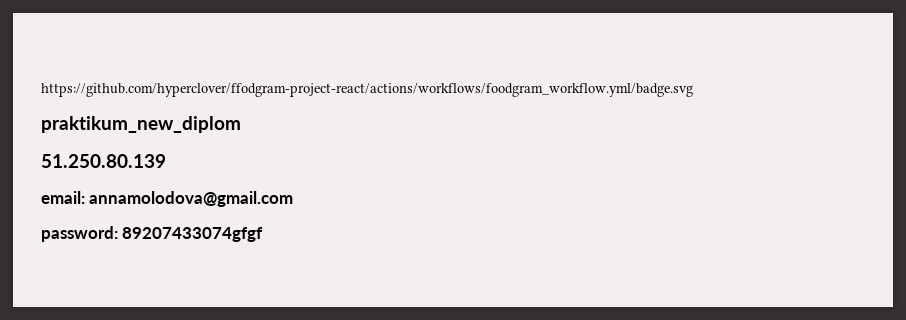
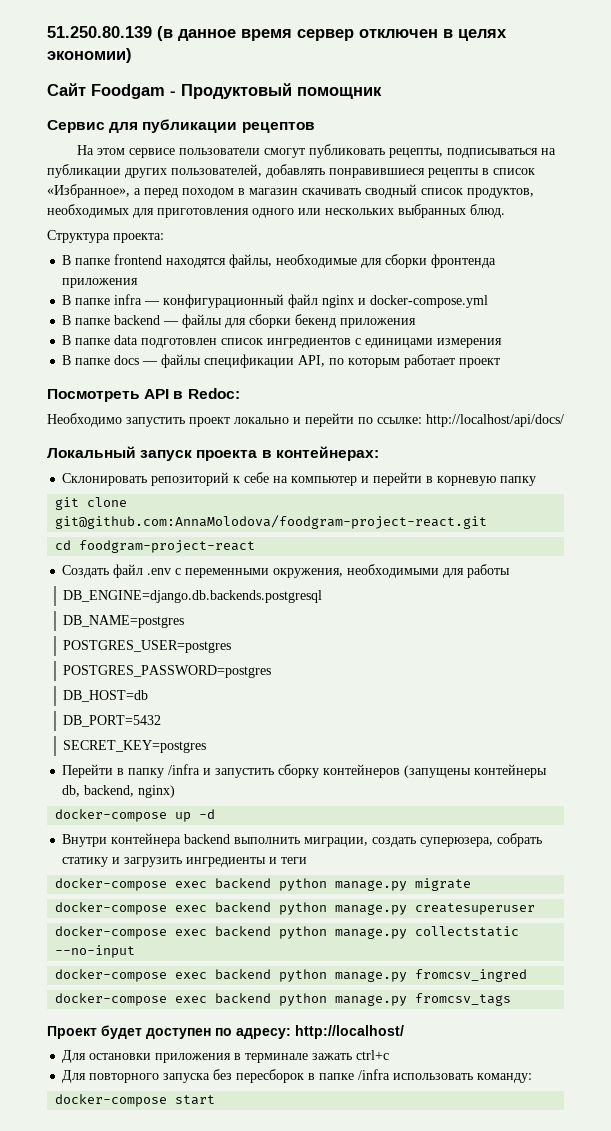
- https://github.com/hyperclover/ffodgram-project-react/actions/workflows/foodgram_workflow.yml/badge.svg
- praktikum_new_diplom
- 51.250.80.139
- email: annamolodova@gmail.com
- password: 89207433074gfgf
+ 51.250.80.139 (в данное время сервер отключен в целях экономии)
+ Сайт Foodgam - Продуктовый помощник
+ Сервис для публикации рецептов
+ На этом сервисе пользователи смогут публиковать рецепты, подписываться на публикации других пользователей, добавлять понравившиеся рецепты в список «Избранное», а перед походом в магазин скачивать сводный список продуктов, необходимых для приготовления одного или нескольких выбранных блюд.
+ Структура проекта:
+ В папке frontend находятся файлы, необходимые для сборки фронтенда приложения
+ В папке infra — конфигурационный файл nginx и docker-compose.yml
+ В папке backend — файлы для сборки бекенд приложения
+ В папке data подготовлен список ингредиентов с единицами измерения
+ В папке docs — файлы спецификации API, по которым работает проект
+ Посмотреть API в Redoc:
+ Необходимо запустить проект локально и перейти по ссылке: http://localhost/api/docs/
+ Локальный запуск проекта в контейнерах:
+ Склонировать репозиторий к себе на компьютер и перейти в корневую папку
+ git clone git@github.com:AnnaMolodova/foodgram-project-react.git
+ cd foodgram-project-react
+ Создать файл .env с переменными окружения, необходимыми для работы
+ DB_ENGINE=django.db.backends.postgresql
+ DB_NAME=postgres
+ POSTGRES_USER=postgres
+ POSTGRES_PASSWORD=postgres
+ DB_HOST=db
+ DB_PORT=5432
+ SECRET_KEY=postgres
+ Перейти в папку /infra и запустить сборку контейнеров (запущены контейнеры db, backend, nginx)
+ docker-compose up -d
+ Внутри контейнера backend выполнить миграции, создать суперюзера, собрать статику и загрузить ингредиенты и теги
+ docker-compose exec backend python manage.py migrate
+ docker-compose exec backend python manage.py createsuperuser
+ docker-compose exec backend python manage.py collectstatic --no-input
+ docker-compose exec backend python manage.py fromcsv_ingred
+ docker-compose exec backend python manage.py fromcsv_tags
+ Проект будет доступен по адресу: http://localhost/
+ Для остановки приложения в терминале зажать ctrl+с
+ Для повторного запуска без пересборок в папке /infra использовать команду:
+ docker-compose start

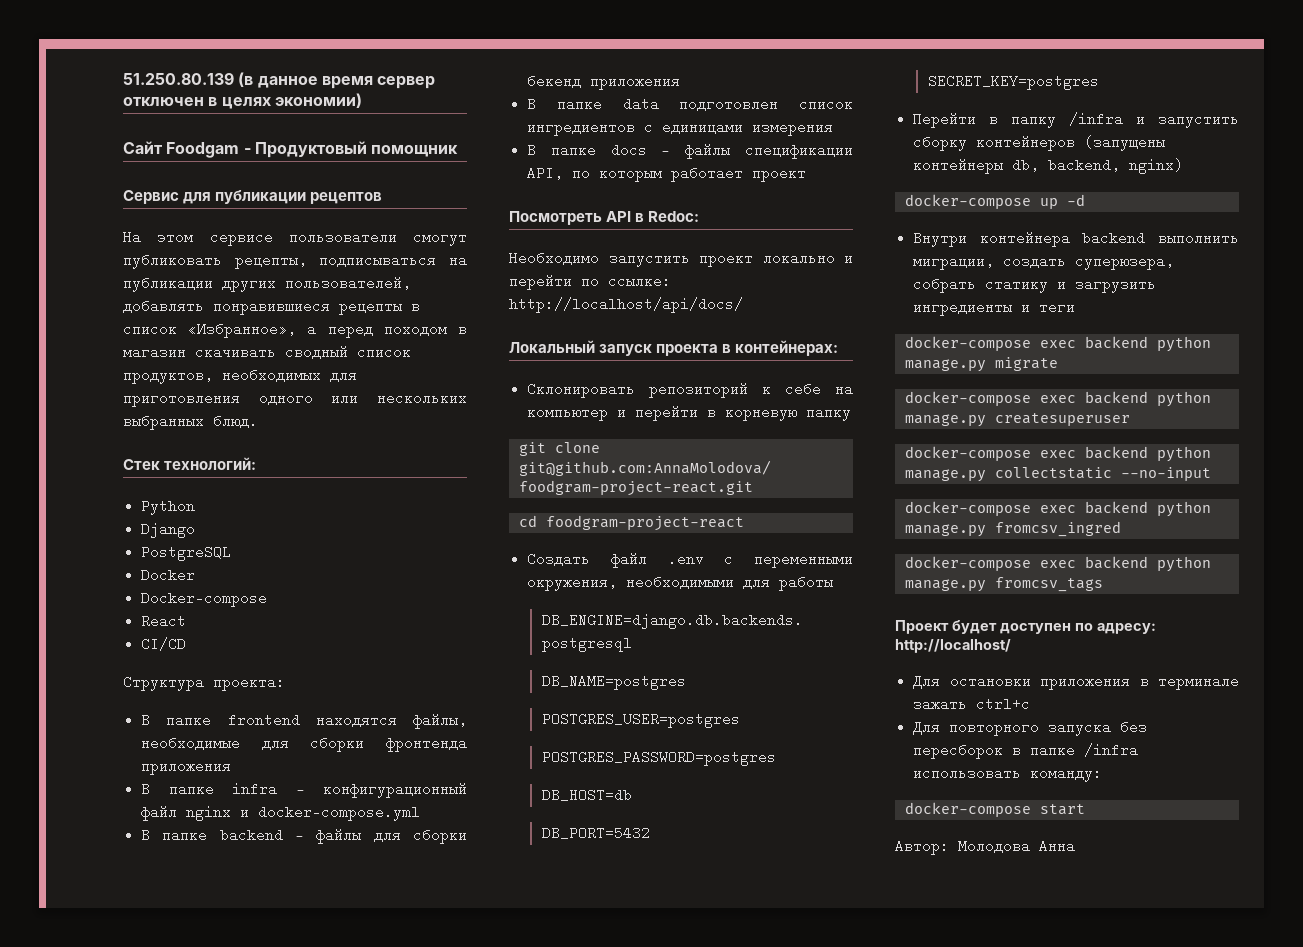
+ Стек технологий:
+ Python
+ Django
+ PostgreSQL
+ Docker
+ Docker-compose
+ React
+ CI/CD
+ Автор: Молодова Анна

